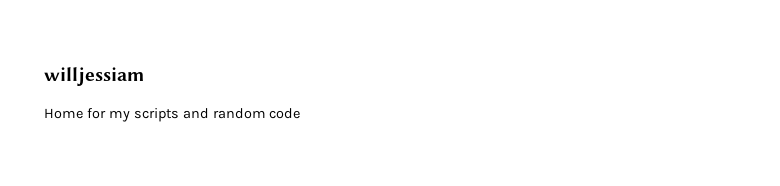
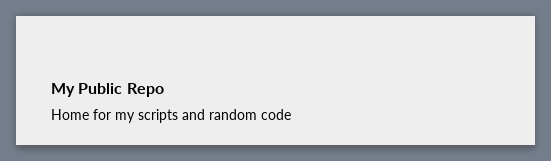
- willjessiam
+ My Public Repo

